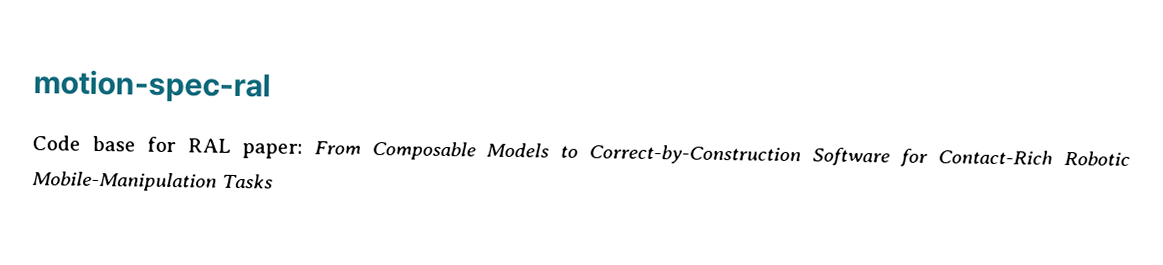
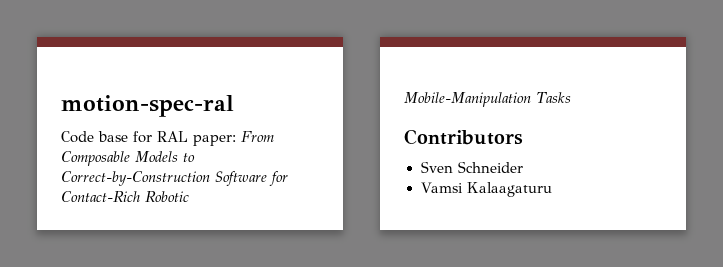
+ Contributors
+ Sven Schneider
+ Vamsi Kalaagaturu

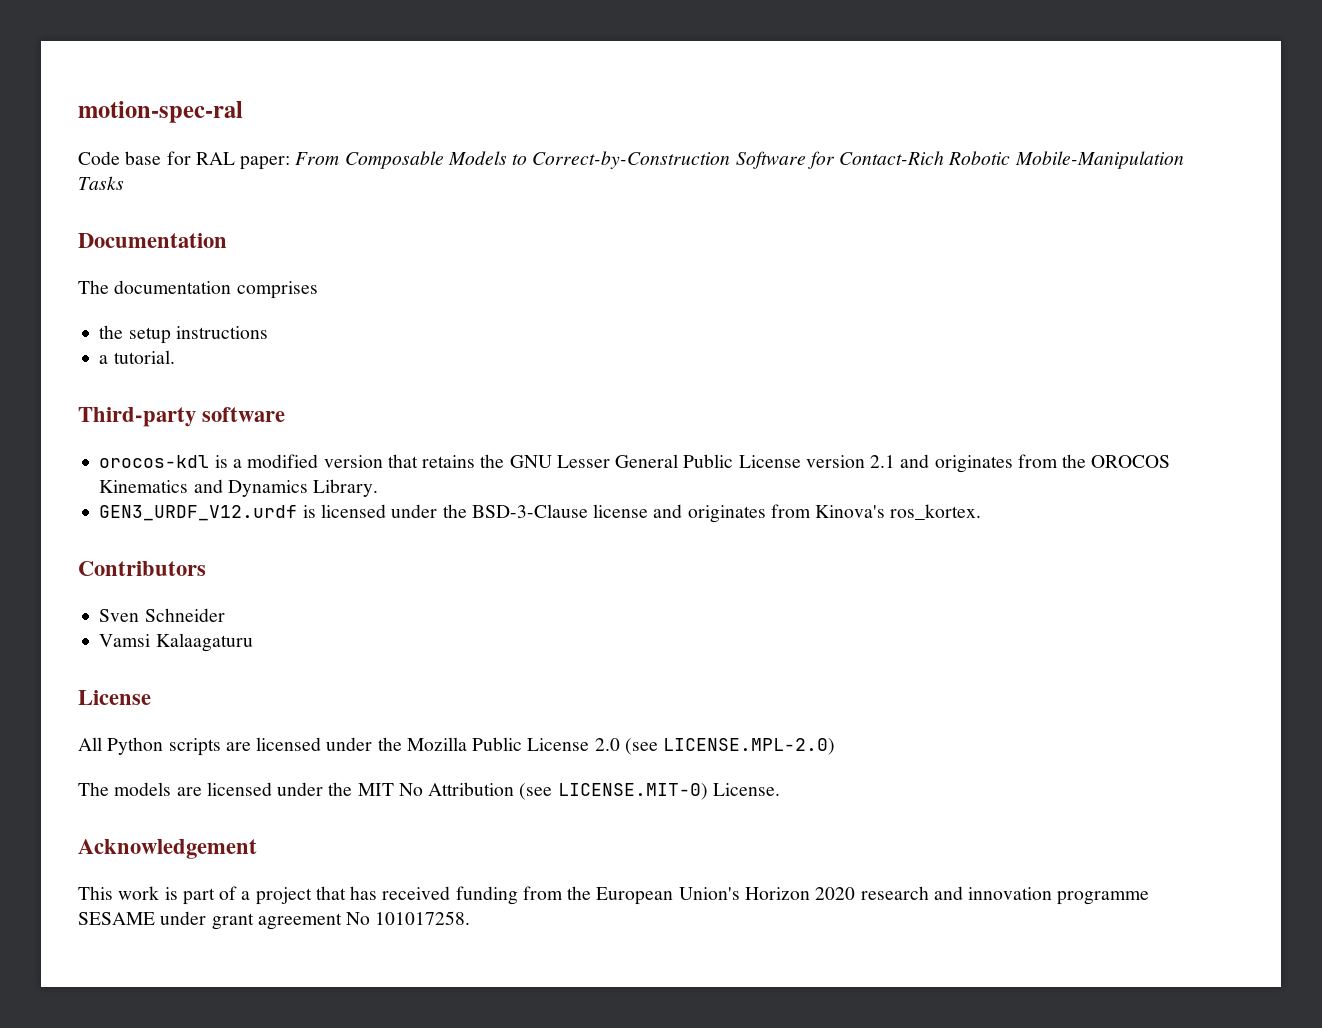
+ Documentation
+ The documentation comprises
+ the setup instructions
+ a tutorial.
+ Third-party software
+ orocos-kdl is a modified version that retains the GNU Lesser General Public License version 2.1 and originates from the OROCOS Kinematics and Dynamics Library.
+ GEN3_URDF_V12.urdf is licensed under the BSD-3-Clause license and originates from Kinova's ros_kortex.
  Vamsi Kalaagaturu
+ License
+ All Python scripts are licensed under the Mozilla Public License 2.0 (see LICENSE.MPL-2.0)
+ The models are licensed under the MIT No Attribution (see LICENSE.MIT-0) License.
+ Acknowledgement
+ This work is part of a project that has received funding from the European Union's Horizon 2020 research and innovation programme SESAME under grant agreement No 101017258.

